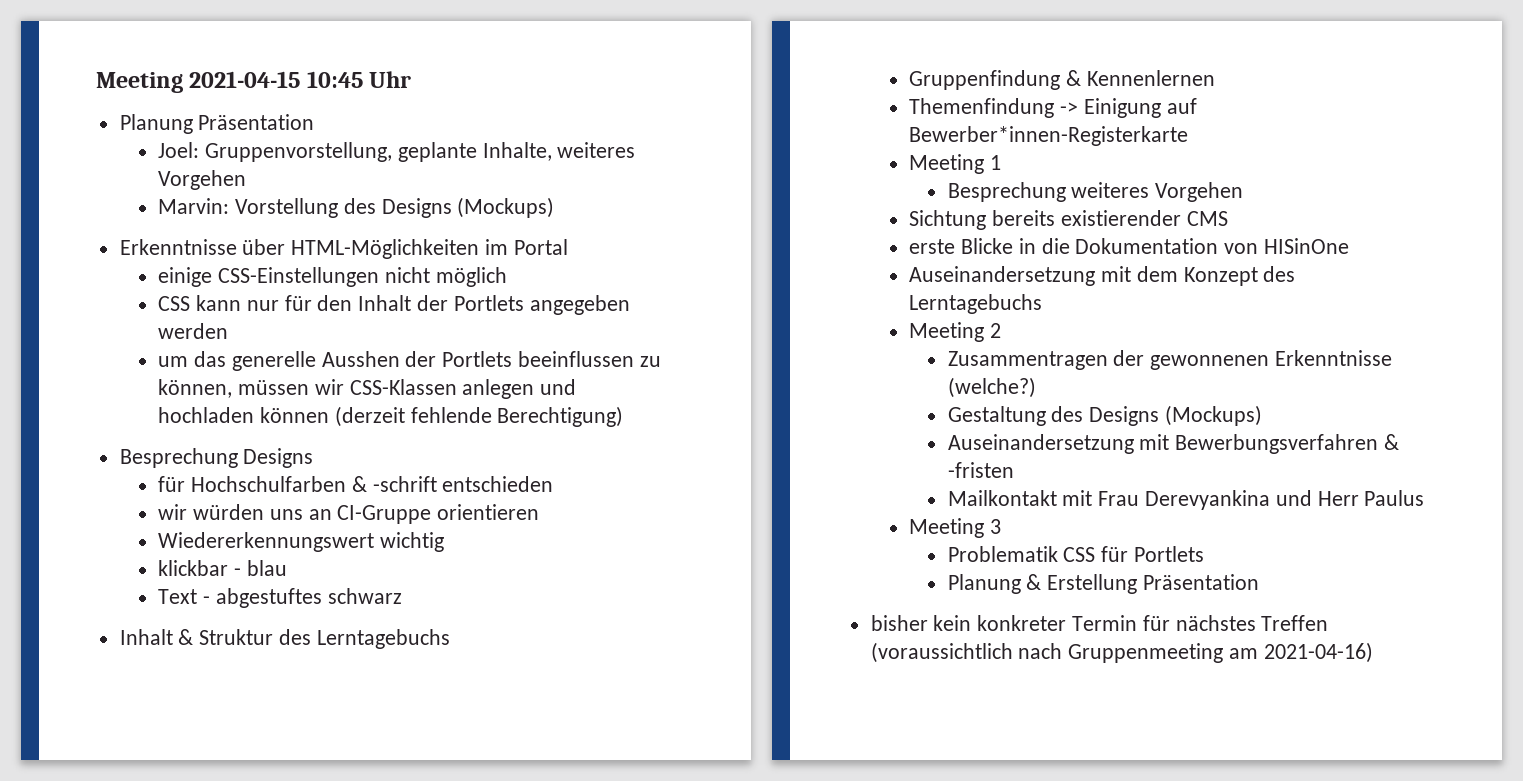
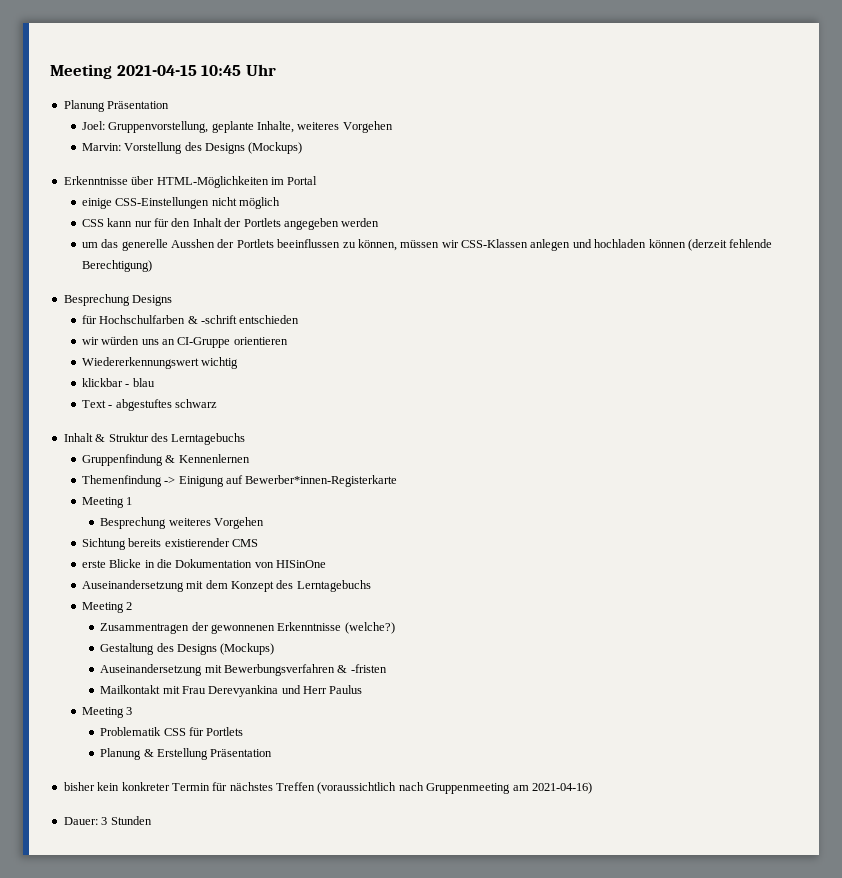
+ Dauer: 3 Stunden

